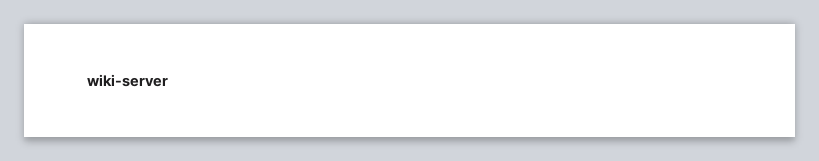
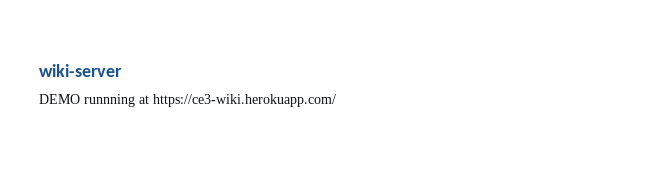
+ DEMO runnning at https://ce3-wiki.herokuapp.com/

